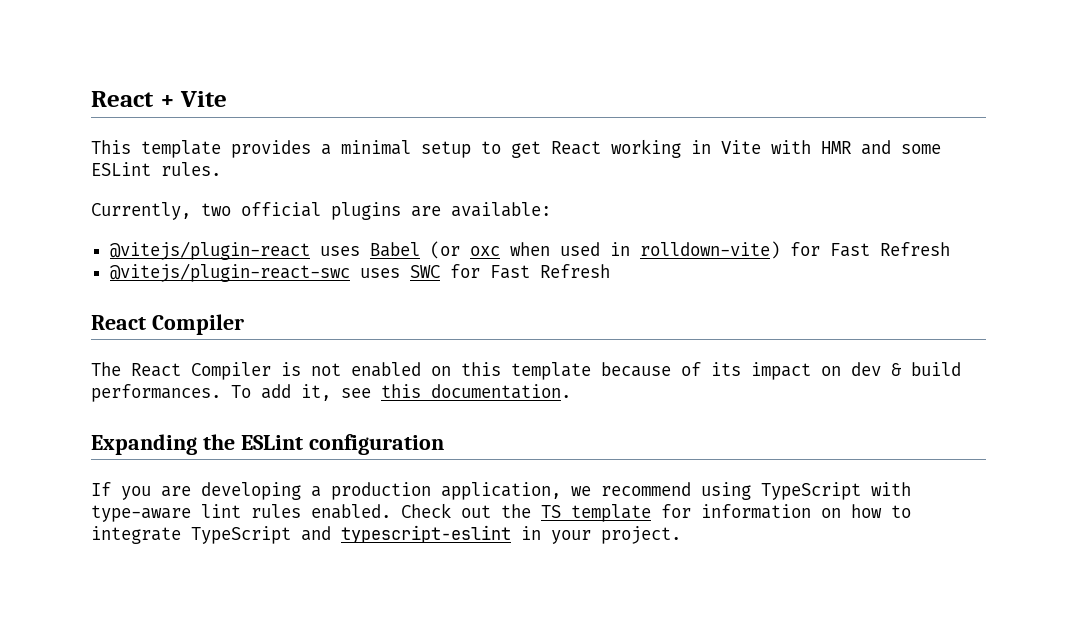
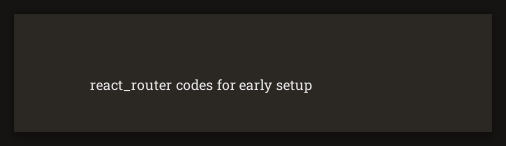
- React + Vite
- This template provides a minimal setup to get React working in Vite with HMR and some ESLint rules.
- Currently, two official plugins are available:
- @vitejs/plugin-react uses Babel (or oxc when used in rolldown-vite) for Fast Refresh
- @vitejs/plugin-react-swc uses SWC for Fast Refresh
- React Compiler
- The React Compiler is not enabled on this template because of its impact on dev & build performances. To add it, see this documentation.
- Expanding the ESLint configuration
- If you are developing a production application, we recommend using TypeScript with type-aware lint rules enabled. Check out the TS template for information on how to integrate TypeScript and typescript-eslint in your project.
+ react_router codes for early setup

